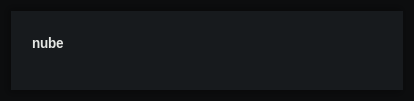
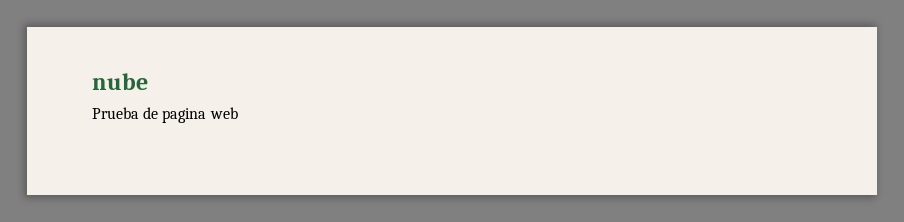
+ Prueba de pagina web

